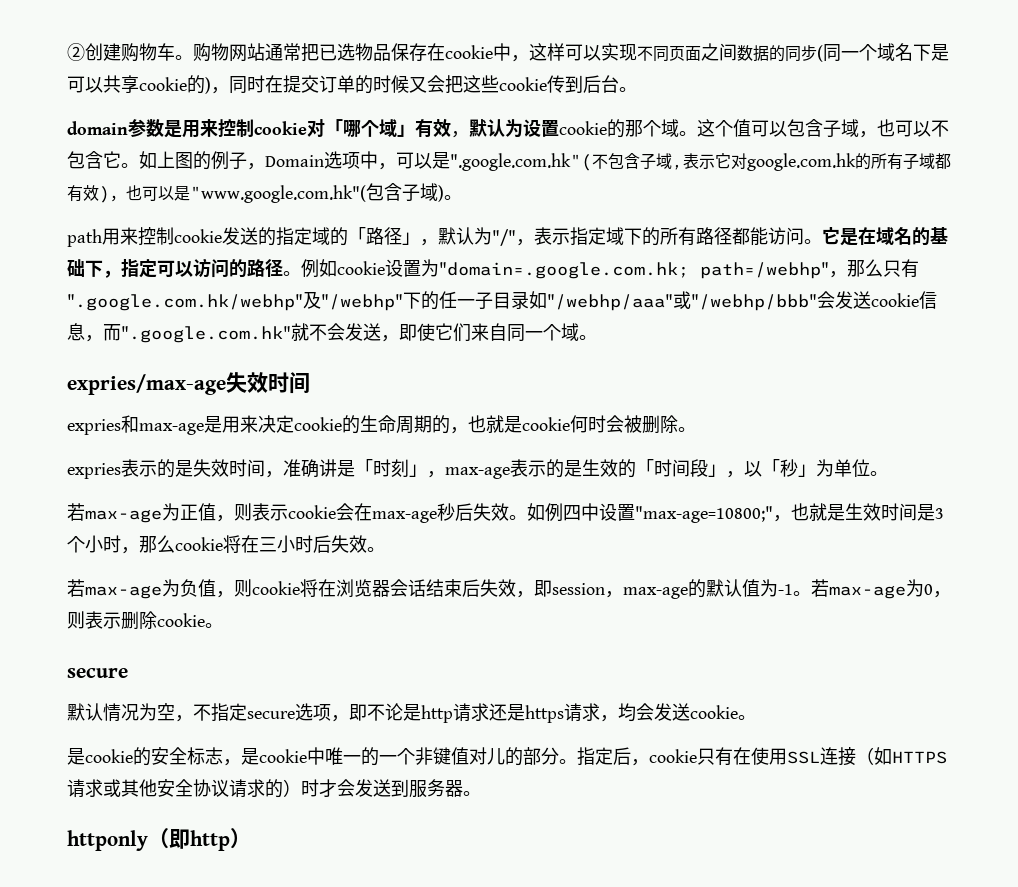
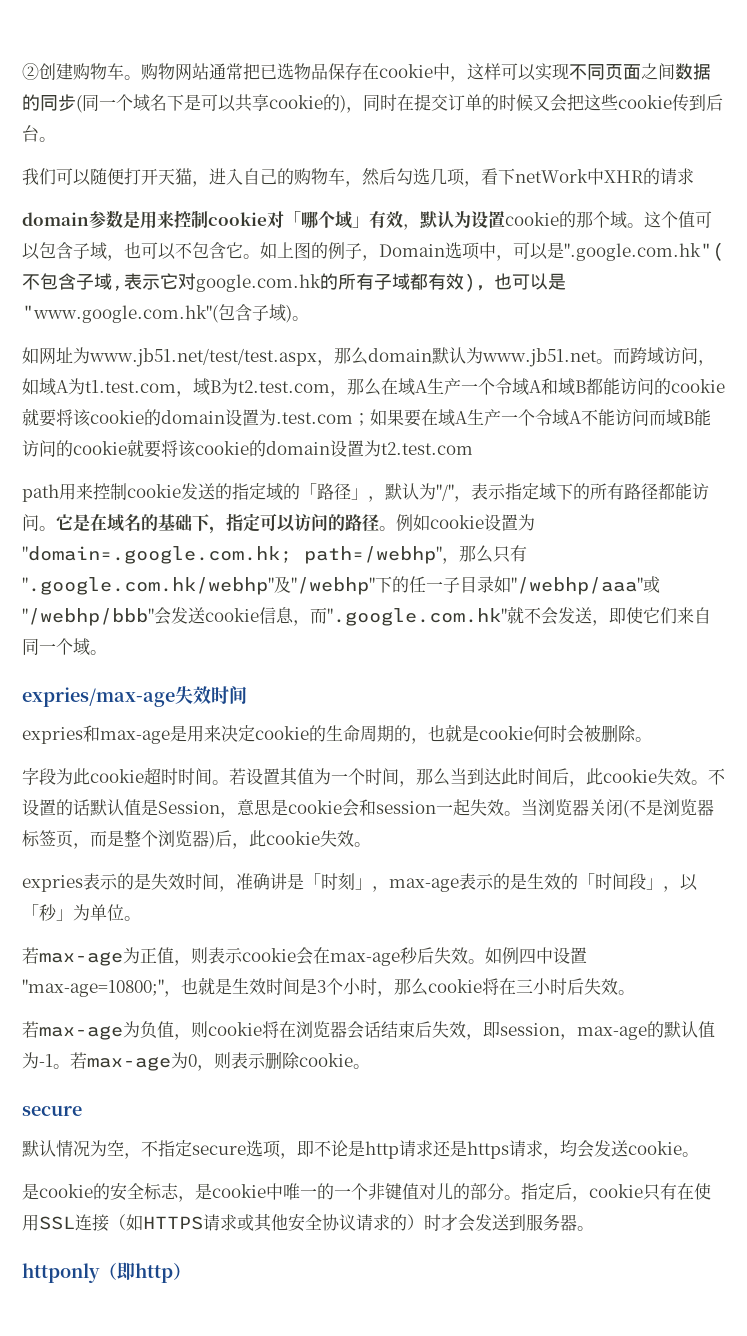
+ 我们可以随便打开天猫，进入自己的购物车，然后勾选几项，看下netWork中XHR的请求
+ 如网址为www.jb51.net/test/test.aspx，那么domain默认为www.jb51.net。而跨域访问，如域A为t1.test.com，域B为t2.test.com，那么在域A生产一个令域A和域B都能访问的cookie就要将该cookie的domain设置为.test.com；如果要在域A生产一个令域A不能访问而域B能访问的cookie就要将该cookie的domain设置为t2.test.com
+ 字段为此cookie超时时间。若设置其值为一个时间，那么当到达此时间后，此cookie失效。不设置的话默认值是Session，意思是cookie会和session一起失效。当浏览器关闭(不是浏览器标签页，而是整个浏览器)后，此cookie失效。

